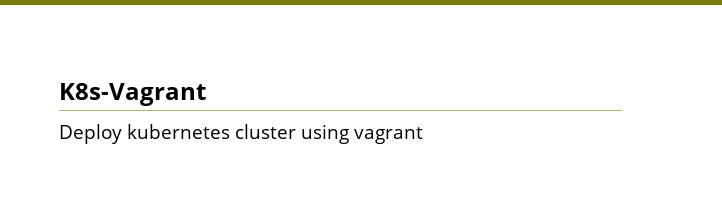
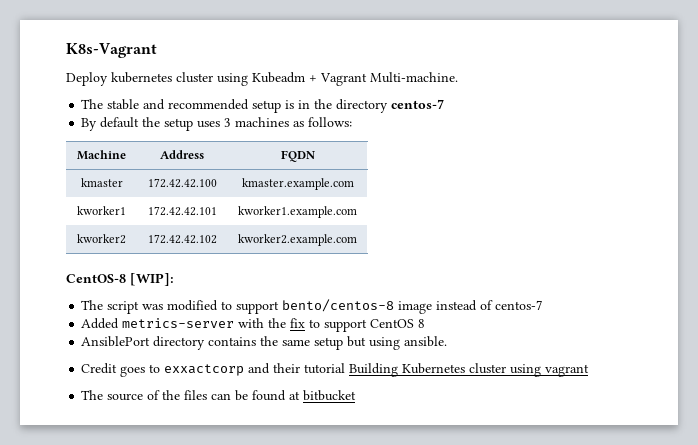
- Deploy kubernetes cluster using vagrant
+ Deploy kubernetes cluster using Kubeadm + Vagrant Multi-machine.
+ The stable and recommended setup is in the directory centos-7
+ By default the setup uses 3 machines as follows:
+ Machine | Address | FQDN
+ kmaster | 172.42.42.100 | kmaster.example.com
+ kworker1 | 172.42.42.101 | kworker1.example.com
+ kworker2 | 172.42.42.102 | kworker2.example.com
+ CentOS-8 [WIP]:
+ The script was modified to support bento/centos-8 image instead of centos-7
+ Added metrics-server with the fix to support CentOS 8
+ AnsiblePort directory contains the same setup but using ansible.
+ Credit goes to exxactcorp and their tutorial Building Kubernetes cluster using vagrant
+ The source of the files can be found at bitbucket

